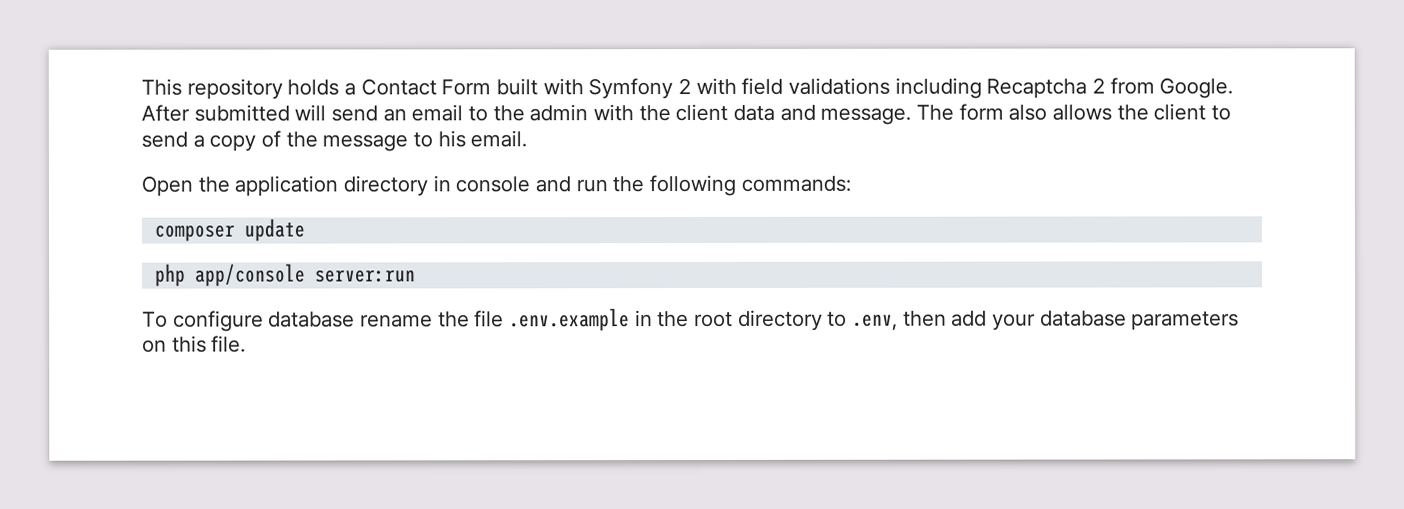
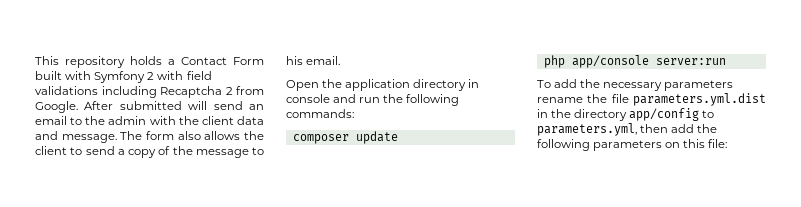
- To configure database rename the file .env.example in the root directory to .env, then add your database parameters on this file.
+ To add the necessary parameters rename the file parameters.yml.dist in the directory app/config to parameters.yml, then add the following parameters on this file:

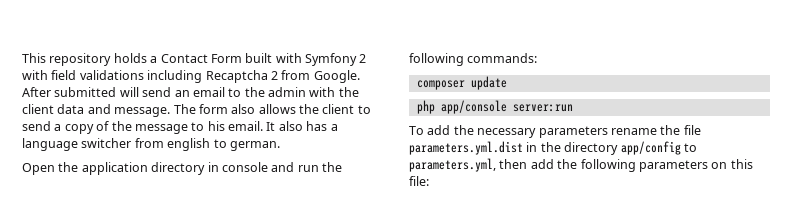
+ It also has a language switcher from english to german.

